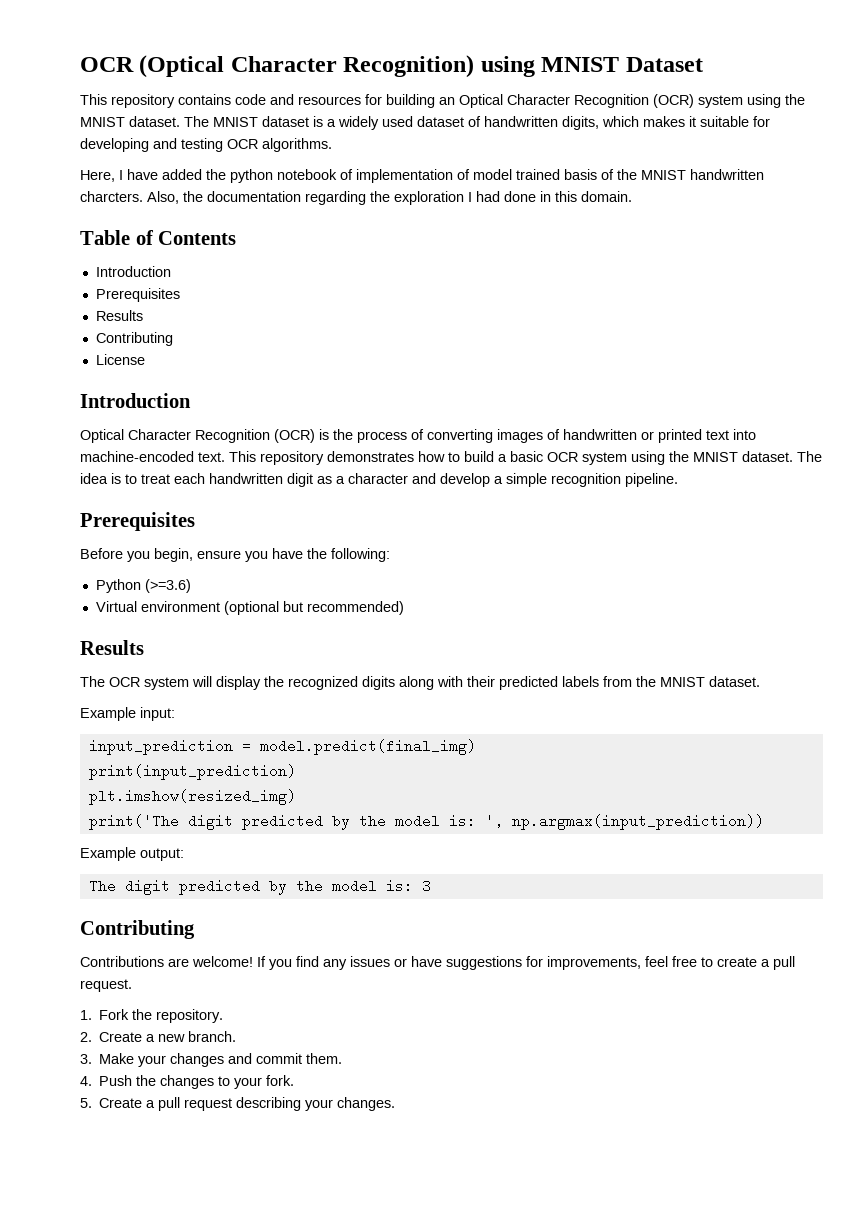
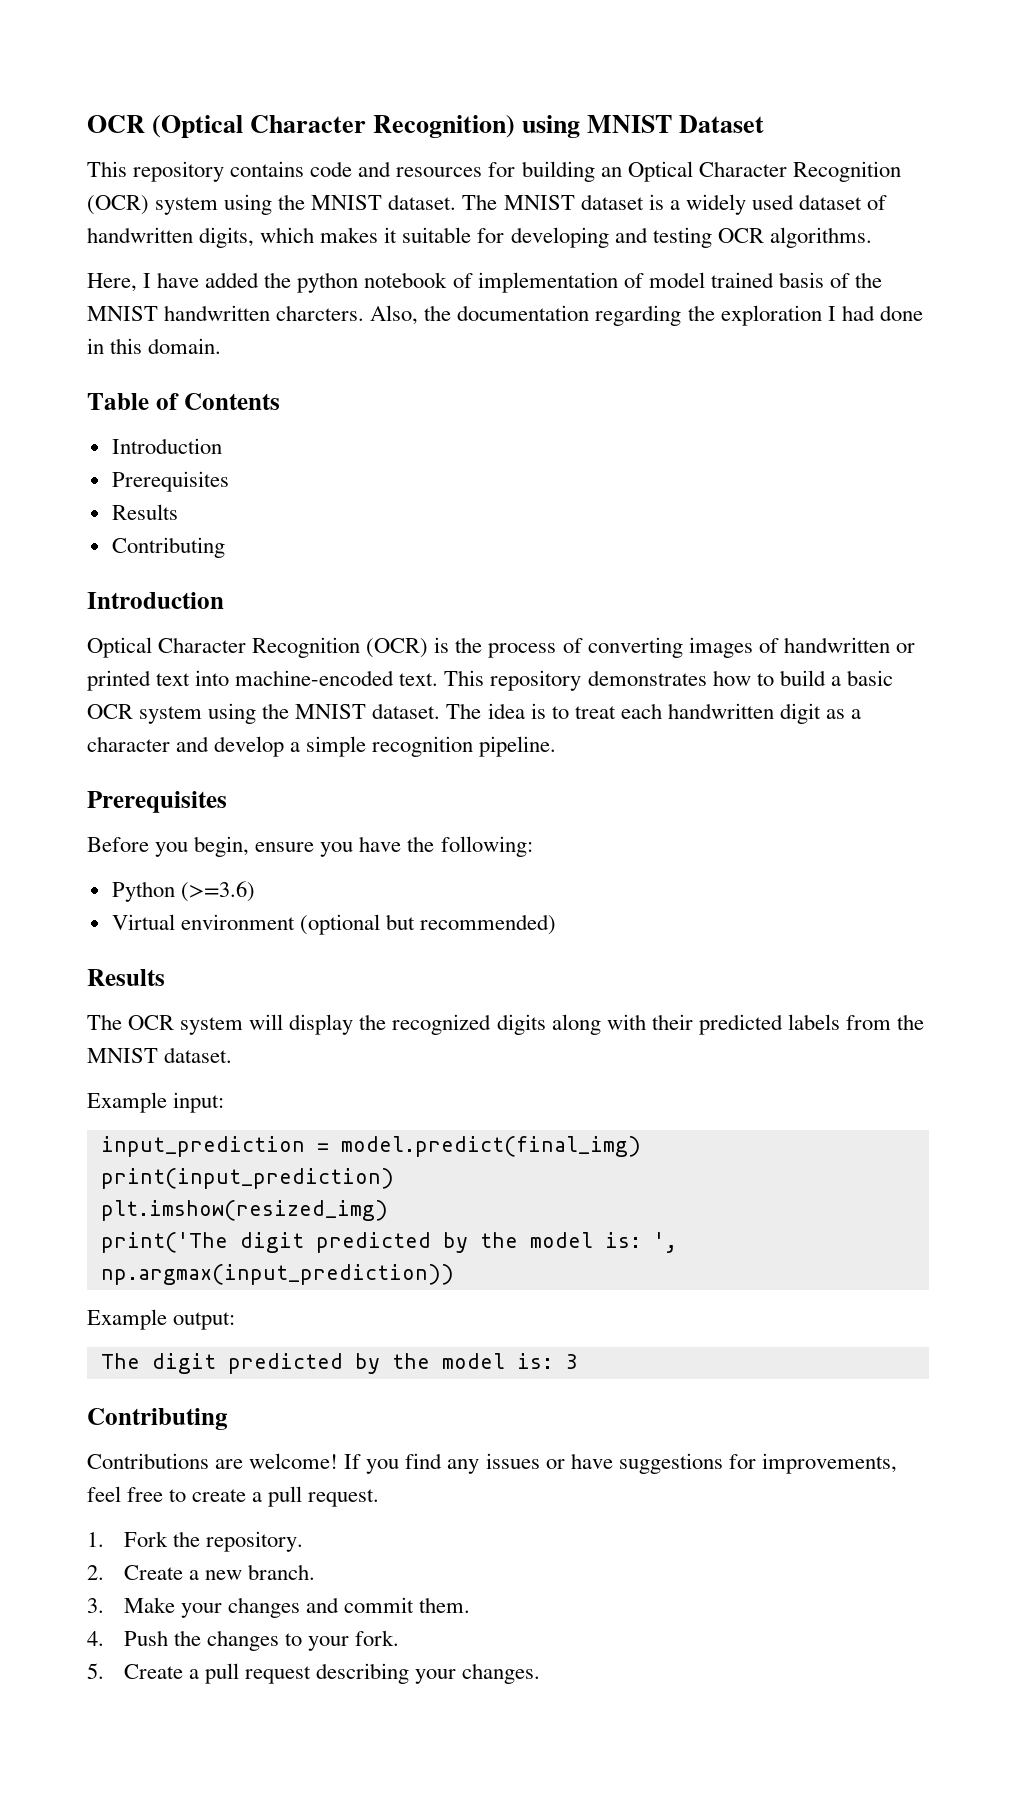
- License

